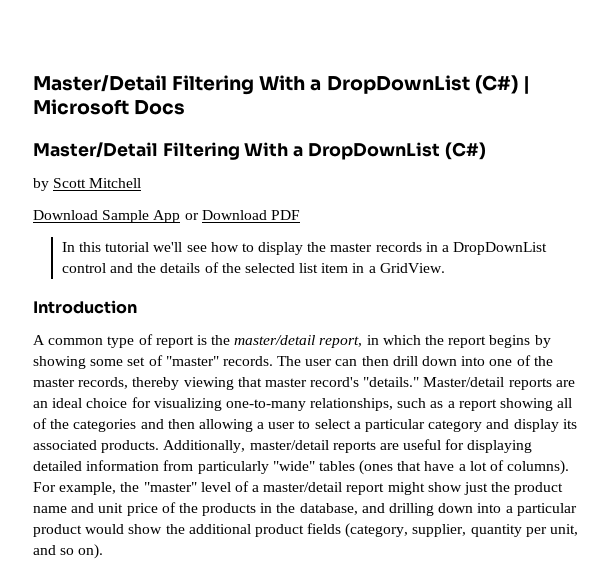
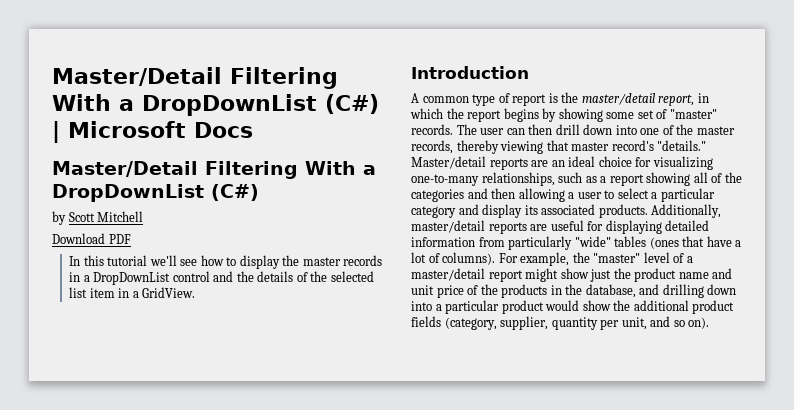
- Download Sample App or Download PDF
+ Download PDF

